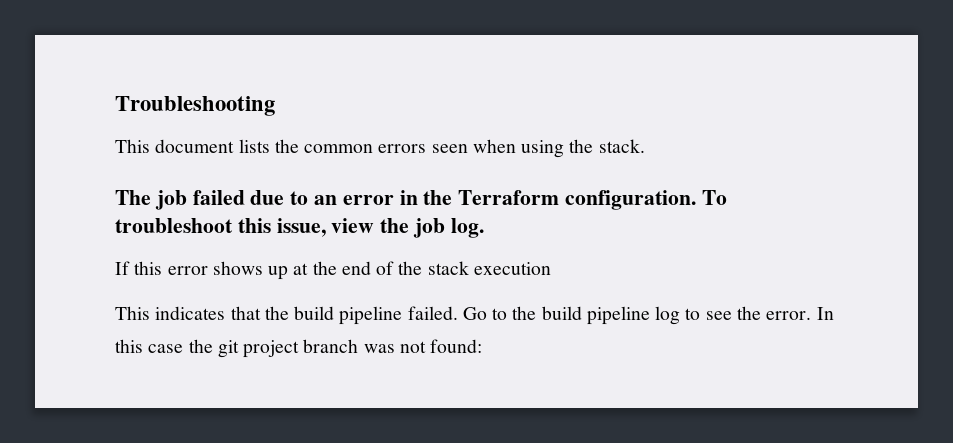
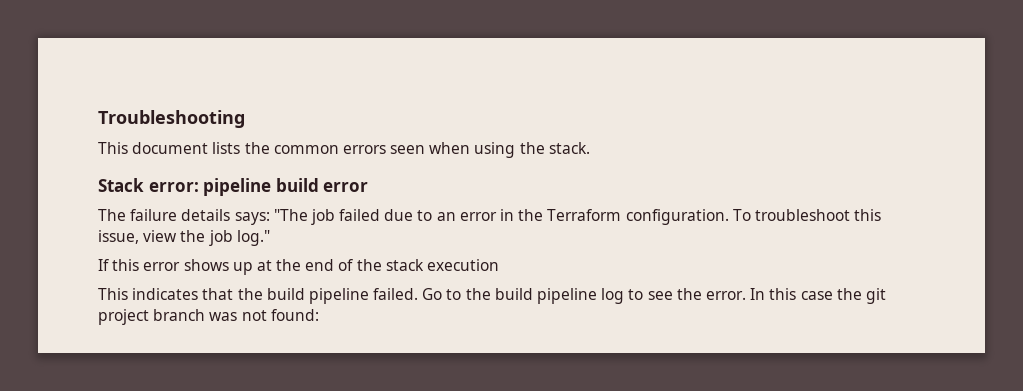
- The job failed due to an error in the Terraform configuration.
+ Stack error: pipeline build error
+ The failure details says: "The job failed due to an error in the Terraform configuration.
- To troubleshoot this issue, view the job log.
+ To troubleshoot this issue, view the job log."

